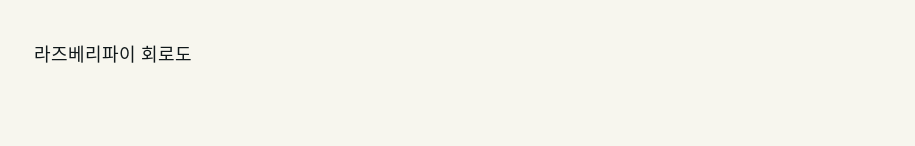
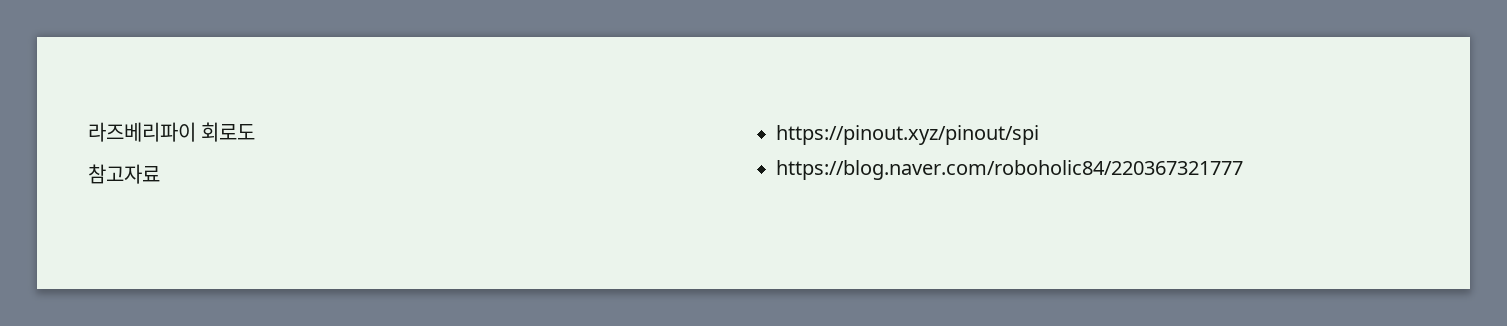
+ 참고자료
+ https://pinout.xyz/pinout/spi
+ https://blog.naver.com/roboholic84/220367321777

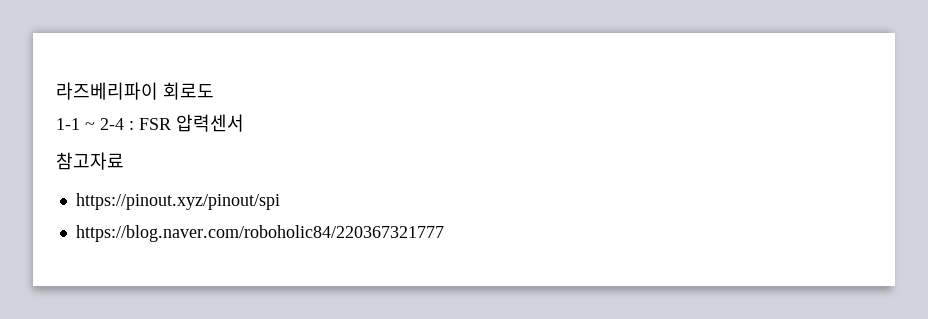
+ 1-1 ~ 2-4 : FSR 압력센서

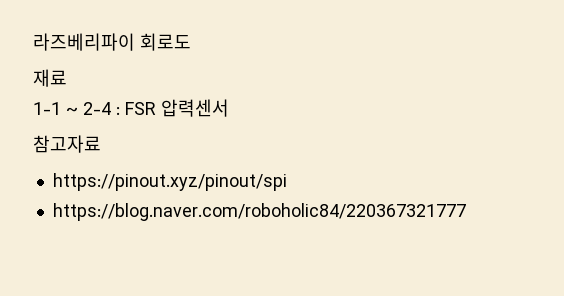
+ 재료

